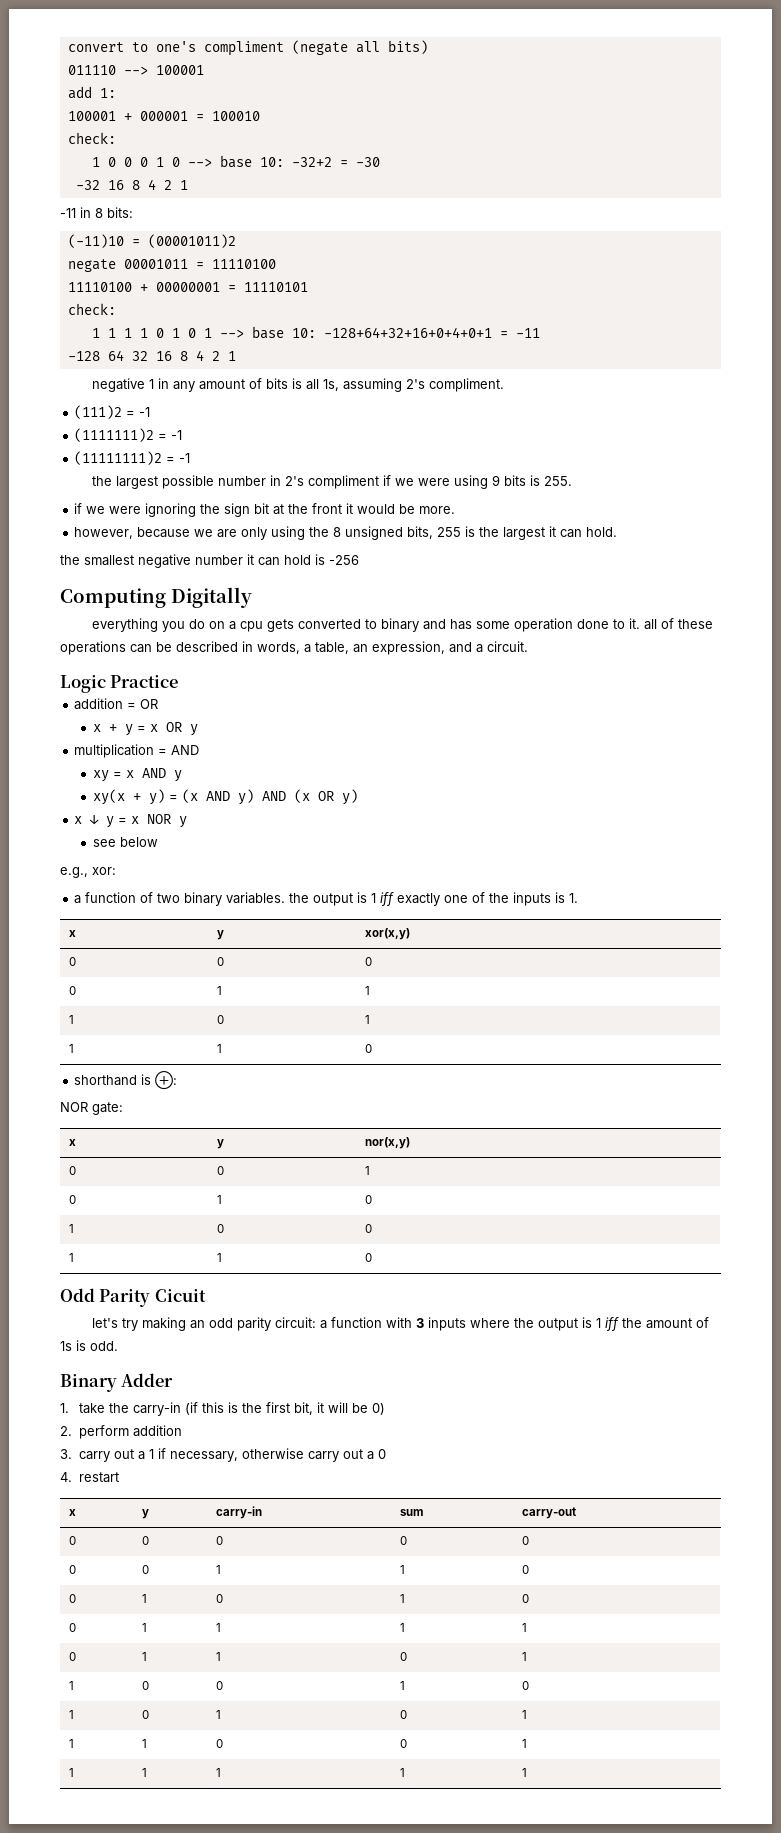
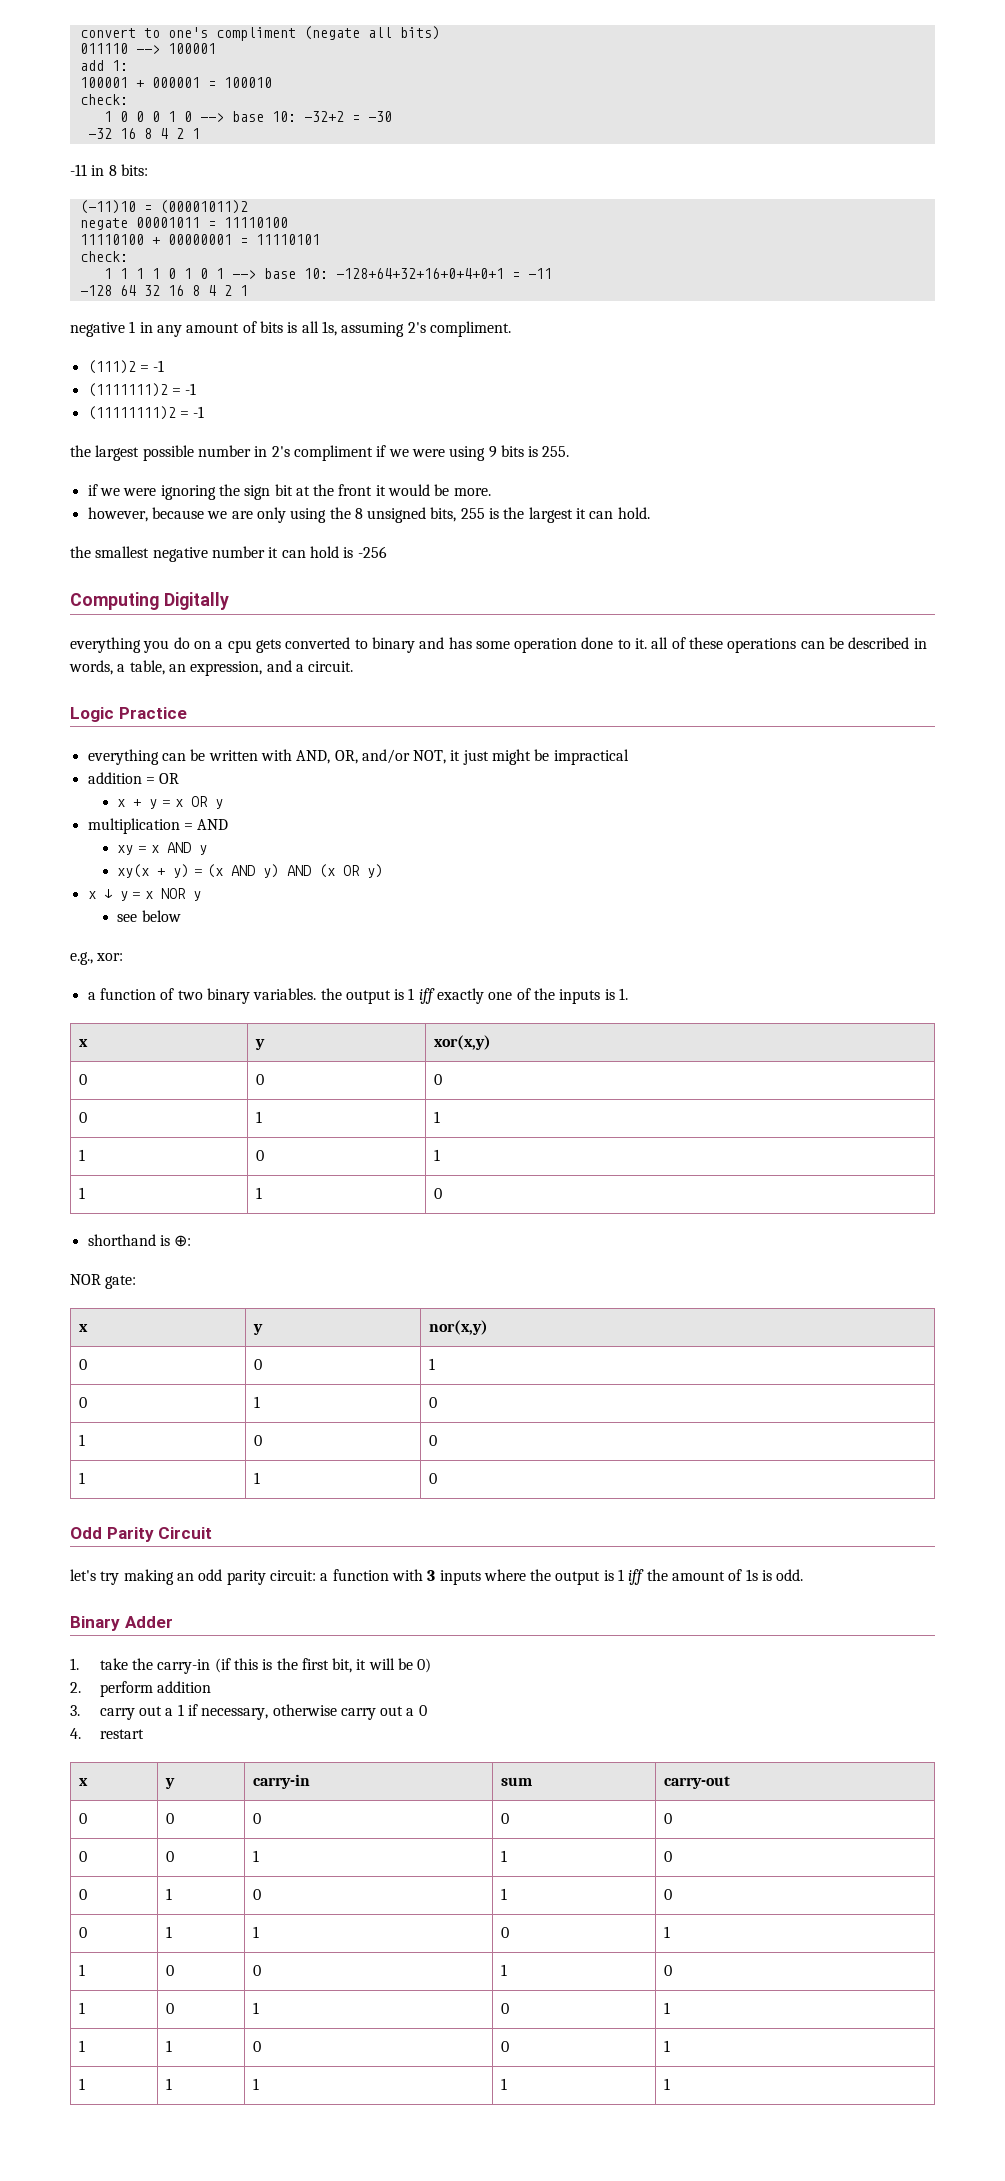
+ everything can be written with AND, OR, and/or NOT, it just might be impractical
- Odd Parity Cicuit
+ Odd Parity Circuit
- 0 | 1 | 1 | 1 | 1

